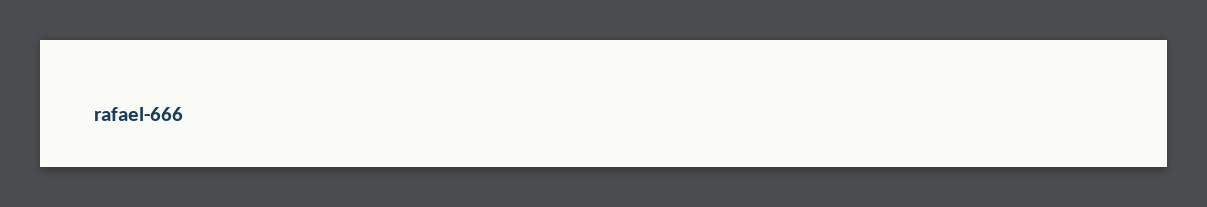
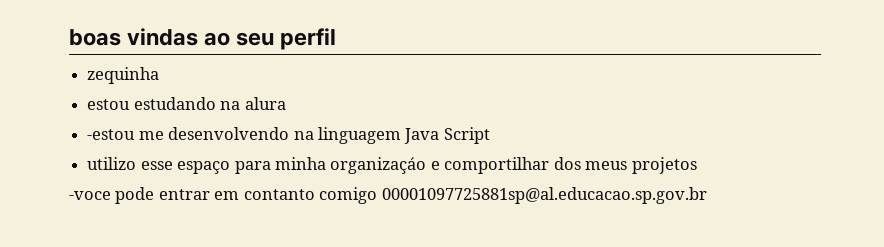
- rafael-666
+ boas vindas ao seu perfil
+ zequinha
+ estou estudando na alura
+ -estou me desenvolvendo na linguagem Java Script
+ utilizo esse espaço para minha organizaçáo e comportilhar dos meus projetos
+ -voce pode entrar em contanto comigo 00001097725881sp@al.educacao.sp.gov.br

